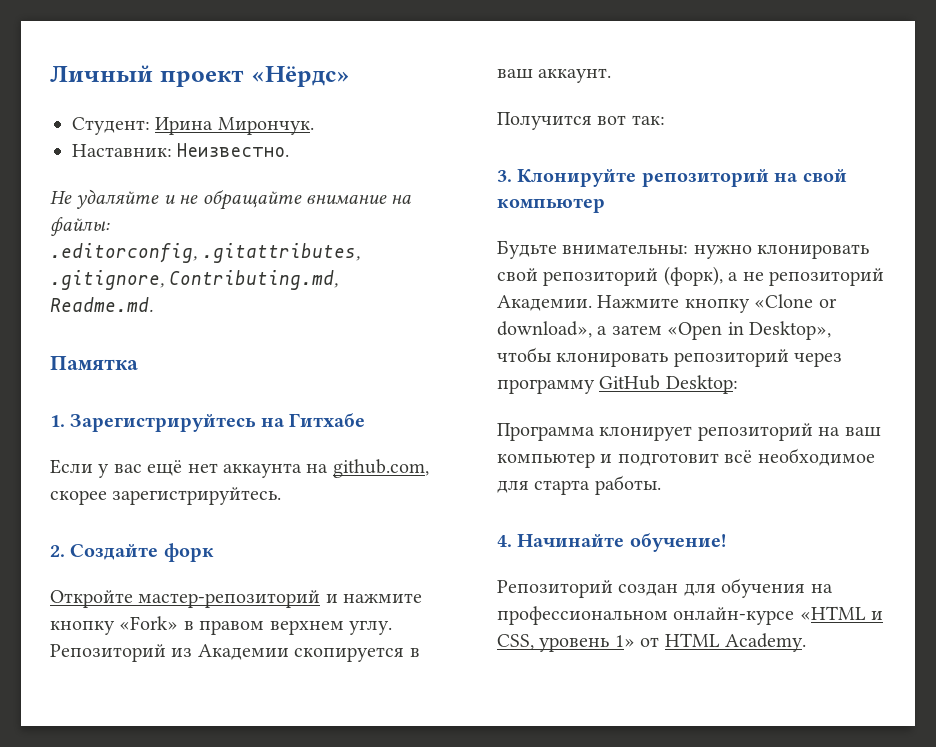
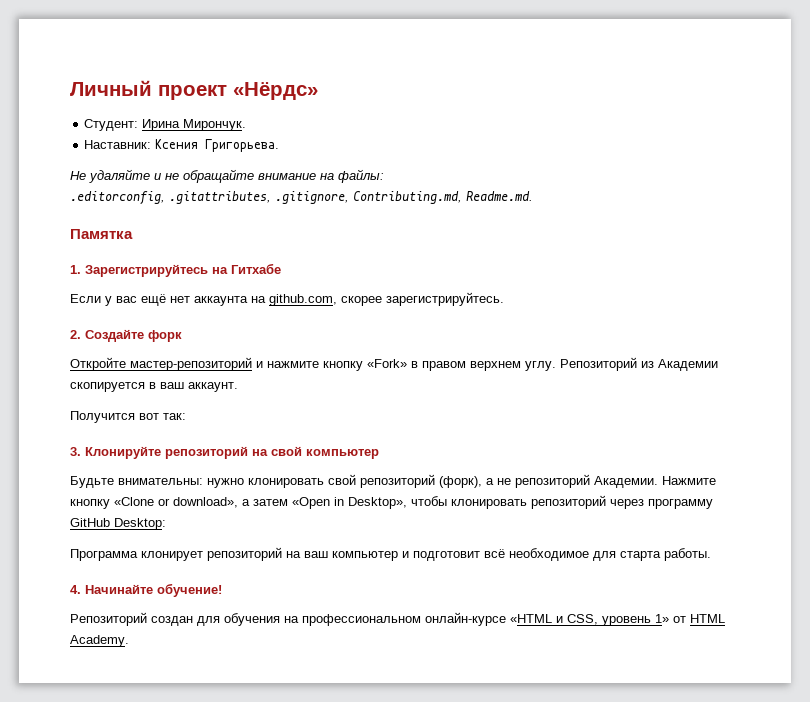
- Наставник: Неизвестно.
+ Наставник: Ксения Григорьева.

